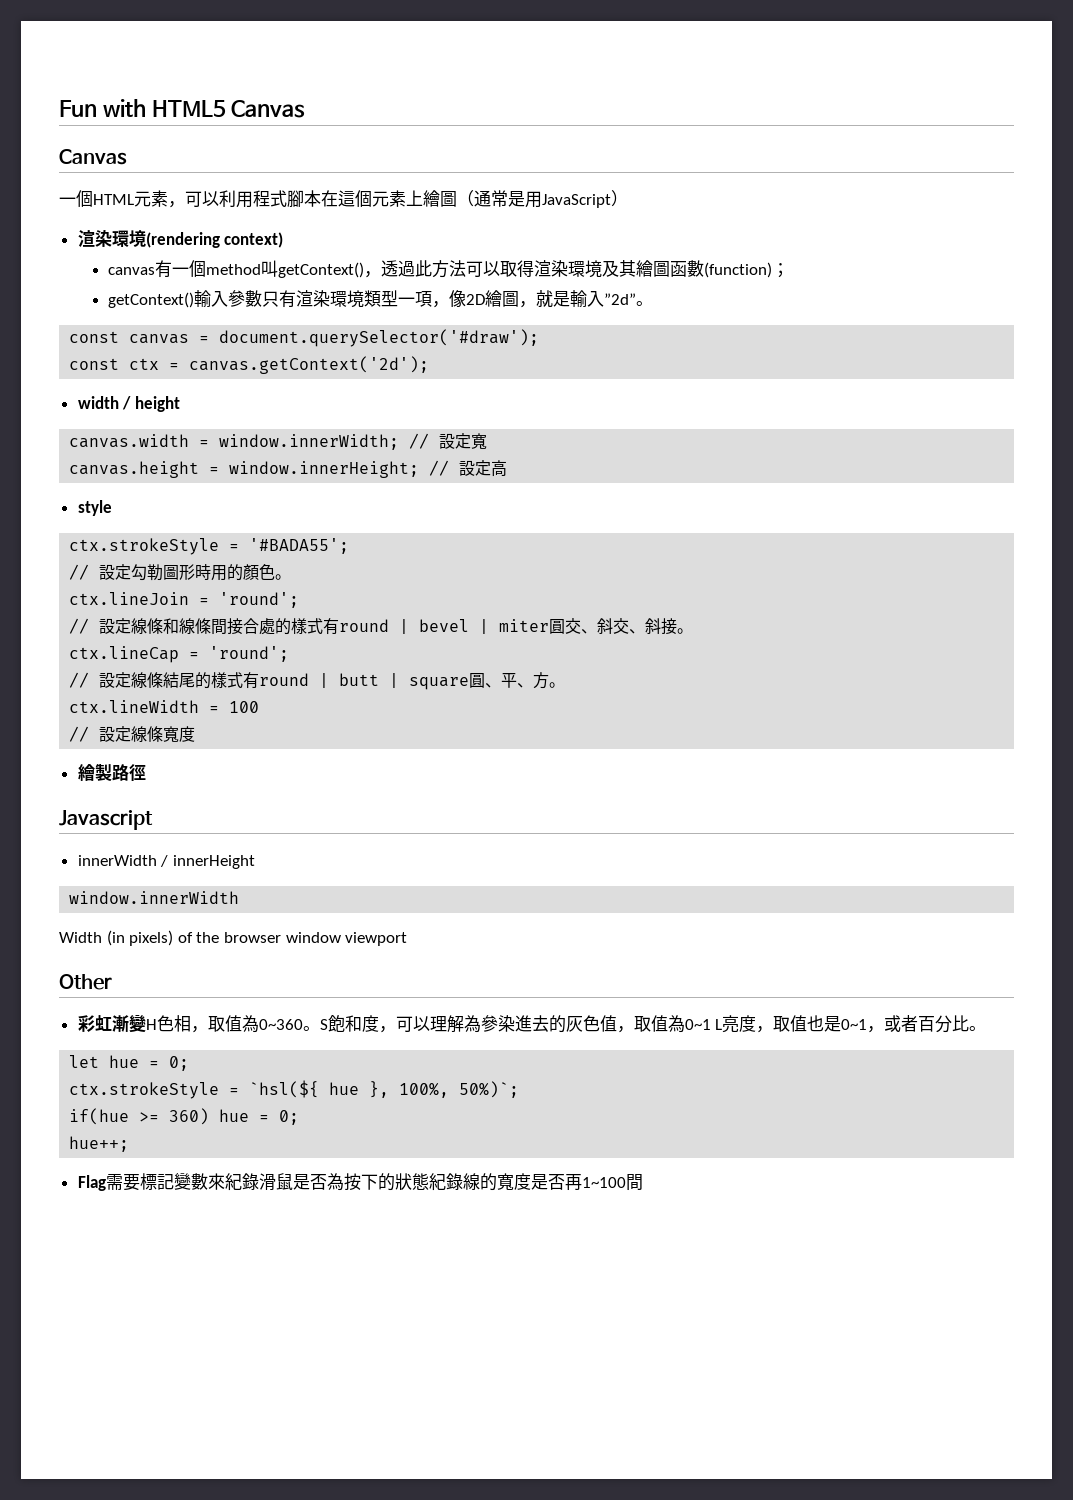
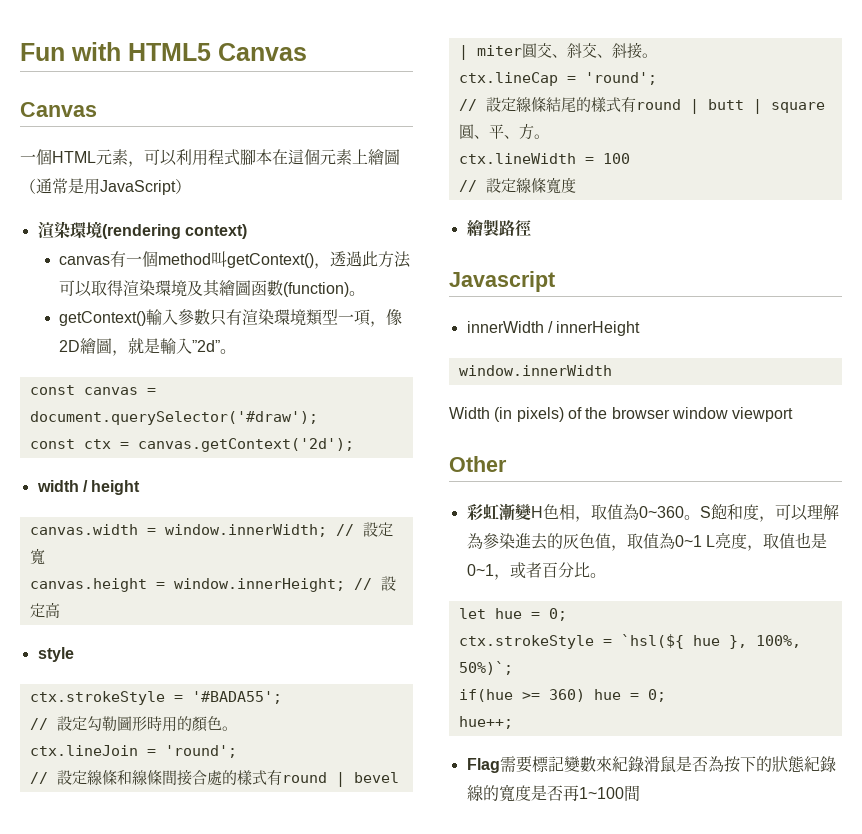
- canvas有一個method叫getContext()，透過此方法可以取得渲染環境及其繪圖函數(function)；
+ canvas有一個method叫getContext()，透過此方法可以取得渲染環境及其繪圖函數(function)。

